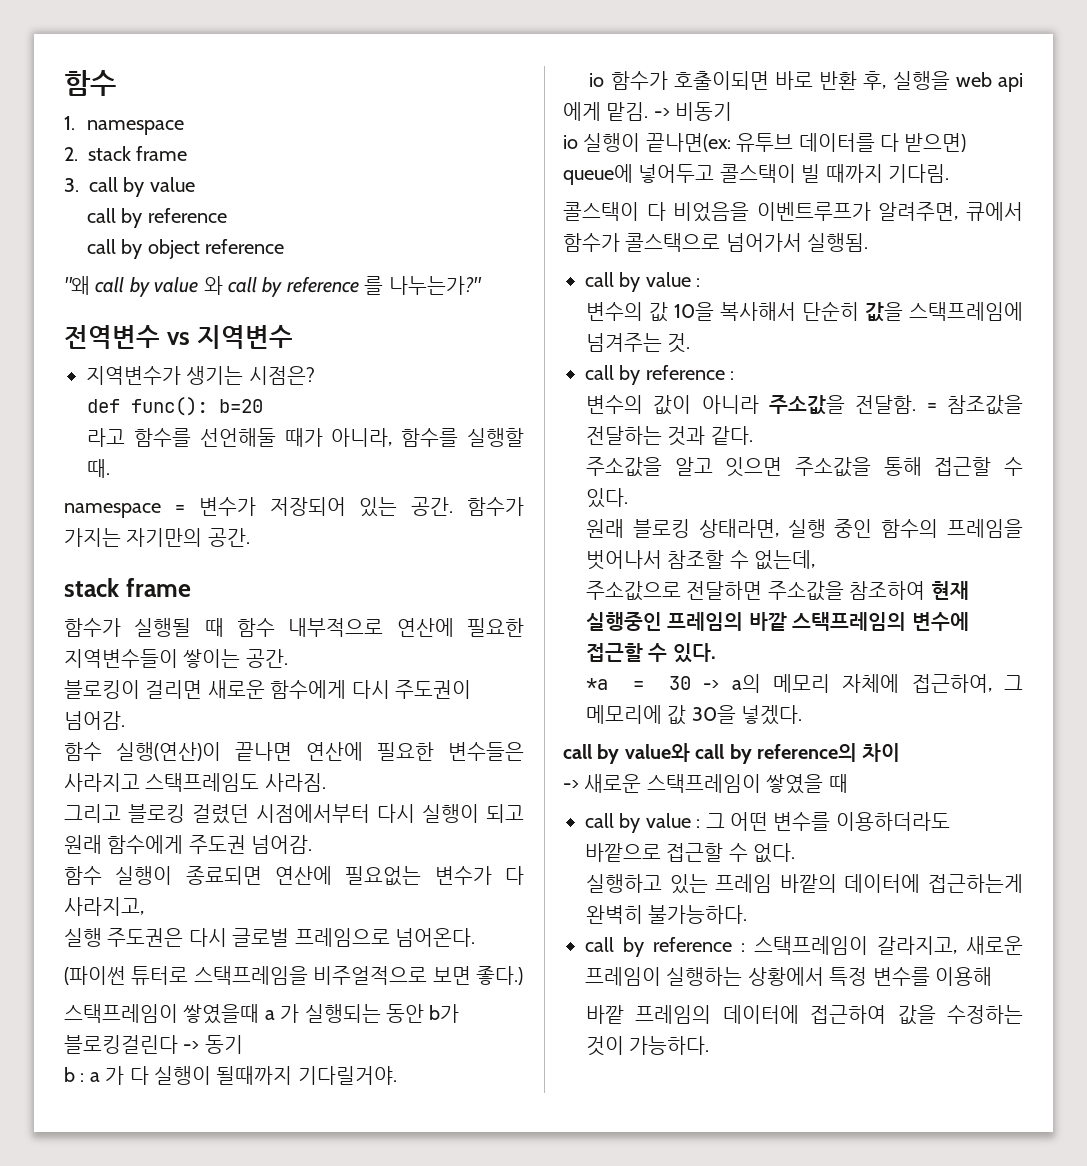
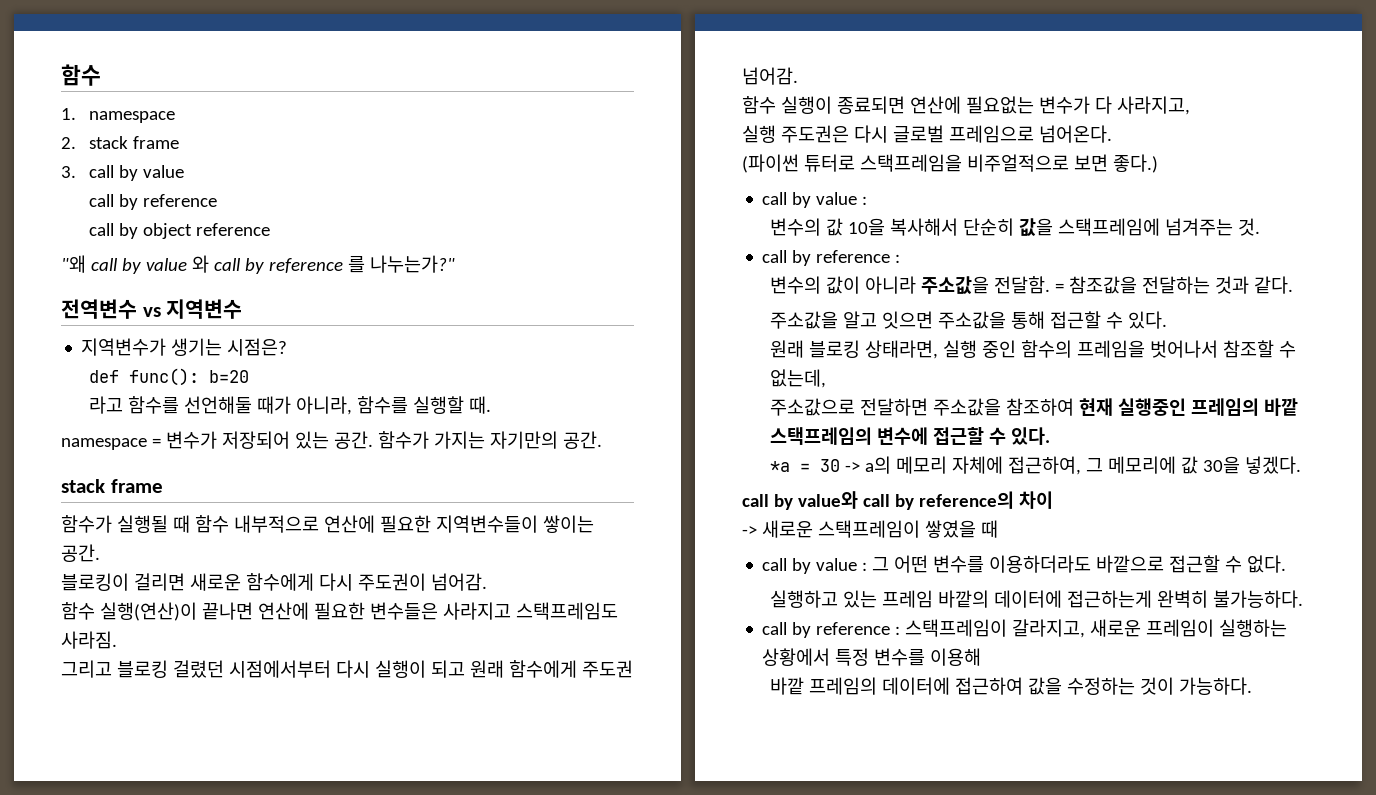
- 스택프레임이 쌓였을때 a 가 실행되는 동안 b가 블로킹걸린다 -> 동기
- b : a 가 다 실행이 될때까지 기다릴거야.
- io 함수가 호출이되면 바로 반환 후, 실행을 web api 에게 맡김. -> 비동기
- io 실행이 끝나면(ex: 유투브 데이터를 다 받으면) queue에 넣어두고 콜스택이 빌 때까지 기다림.
- 콜스택이 다 비었음을 이벤트루프가 알려주면, 큐에서 함수가 콜스택으로 넘어가서 실행됨.

